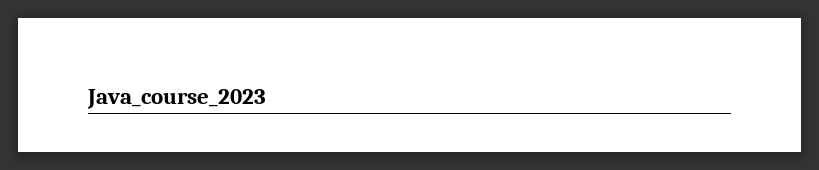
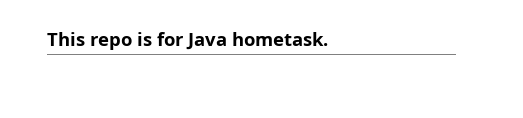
- Java_course_2023
+ This repo is for Java hometask.

